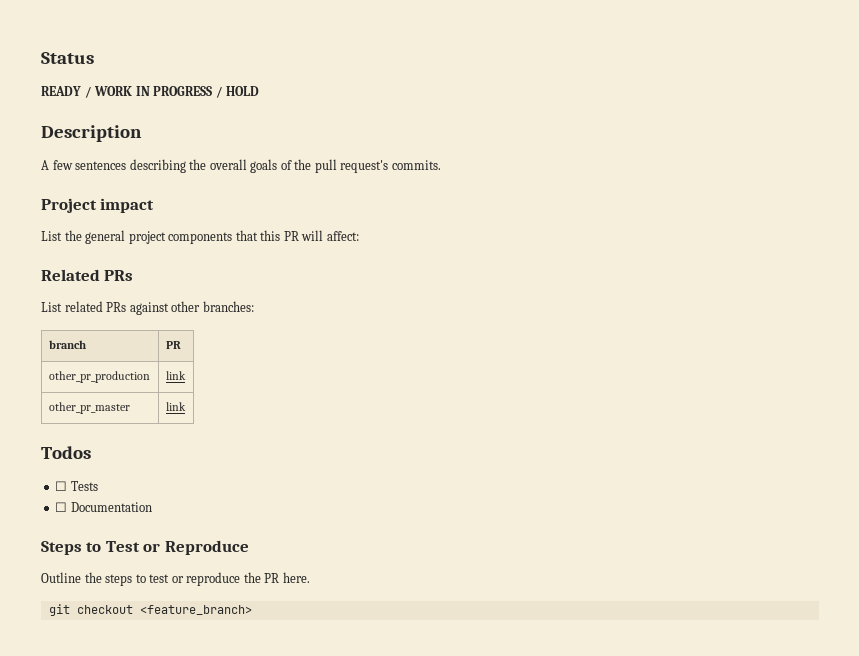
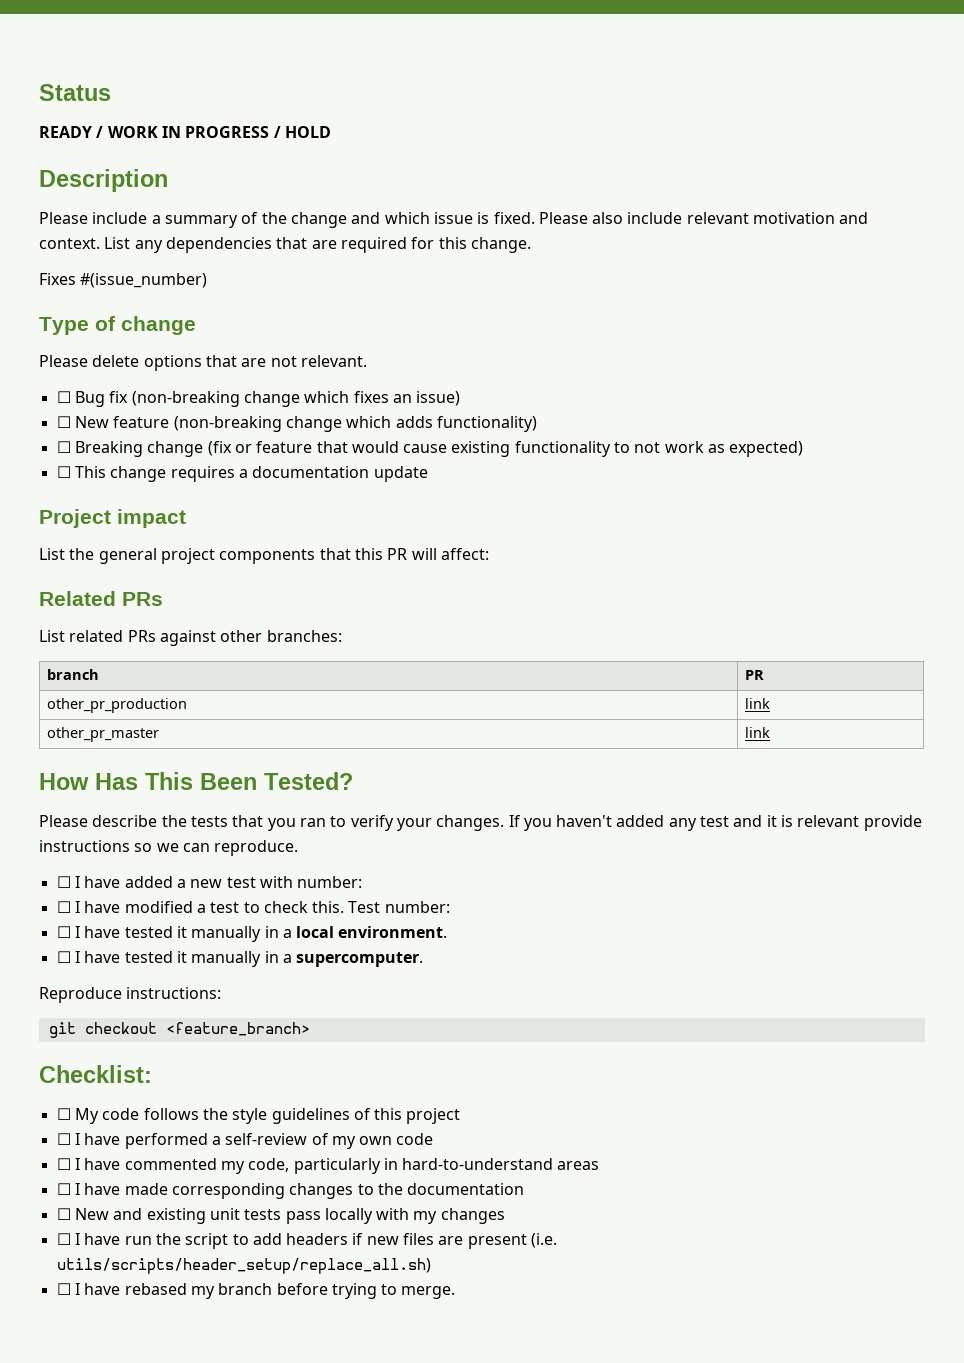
- A few sentences describing the overall goals of the pull request's commits.
+ Please include a summary of the change and which issue is fixed. Please also include relevant motivation and context. List any dependencies that are required for this change.
+ Fixes #(issue_number)
+ Type of change
+ Please delete options that are not relevant.
+ ☐ Bug fix (non-breaking change which fixes an issue)
+ ☐ New feature (non-breaking change which adds functionality)
+ ☐ Breaking change (fix or feature that would cause existing functionality to not work as expected)
+ ☐ This change requires a documentation update
- Todos
- ☐ Tests
- ☐ Documentation
- Steps to Test or Reproduce
- Outline the steps to test or reproduce the PR here.
+ How Has This Been Tested?
+ Please describe the tests that you ran to verify your changes. If you haven't added any test and it is relevant provide instructions so we can reproduce.
+ ☐ I have added a new test with number:
+ ☐ I have modified a test to check this. Test number:
+ ☐ I have tested it manually in a local environment.
+ ☐ I have tested it manually in a supercomputer.
+ Reproduce instructions:
  git checkout <feature_branch>
+ Checklist:
+ ☐ My code follows the style guidelines of this project
+ ☐ I have performed a self-review of my own code
+ ☐ I have commented my code, particularly in hard-to-understand areas
+ ☐ I have made corresponding changes to the documentation
+ ☐ New and existing unit tests pass locally with my changes
+ ☐ I have run the script to add headers if new files are present (i.e. utils/scripts/header_setup/replace_all.sh)
+ ☐ I have rebased my branch before trying to merge.

